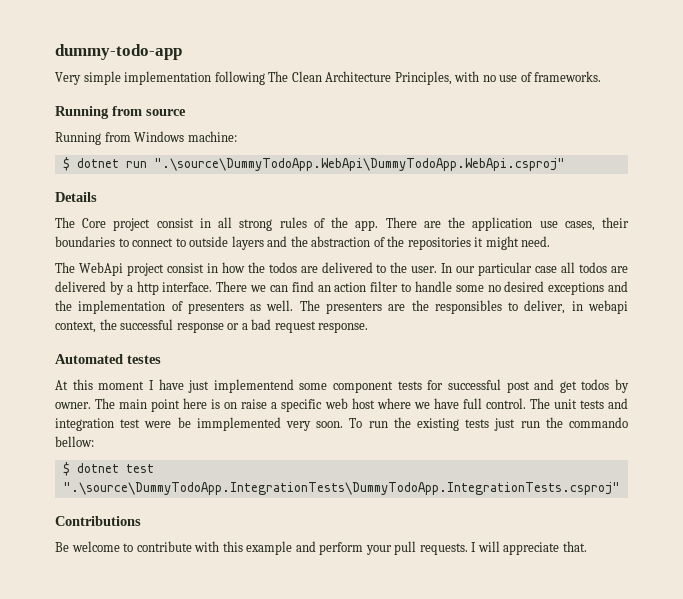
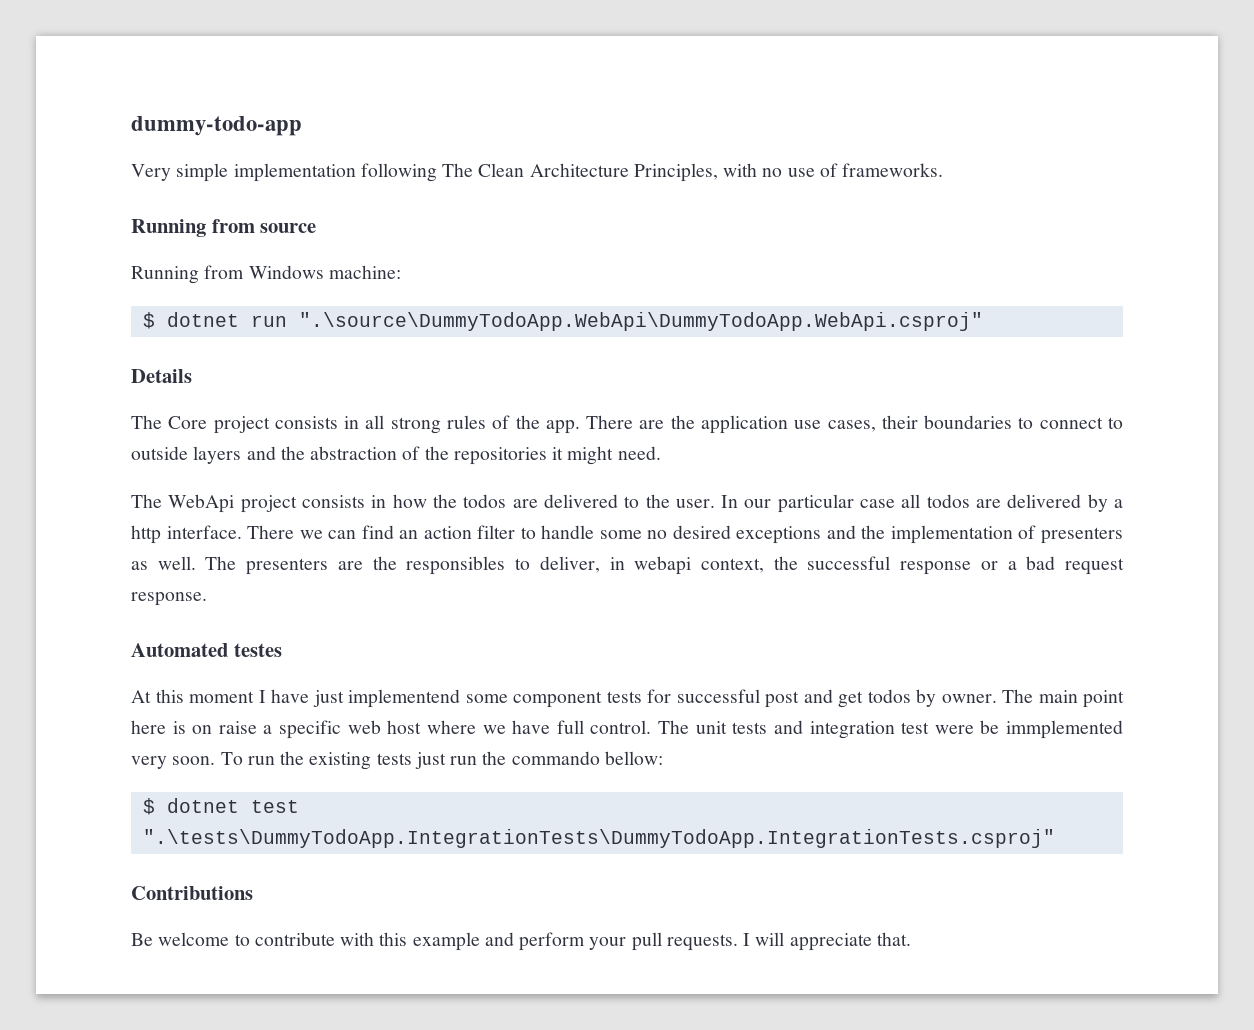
- The Core project consist in all strong rules of the app.
+ The Core project consists in all strong rules of the app.
- The WebApi project consist in how the todos are delivered to the user.
+ The WebApi project consists in how the todos are delivered to the user.
- $ dotnet test ".\source\DummyTodoApp.IntegrationTests\DummyTodoApp.IntegrationTests.csproj"
+ $ dotnet test ".\tests\DummyTodoApp.IntegrationTests\DummyTodoApp.IntegrationTests.csproj"

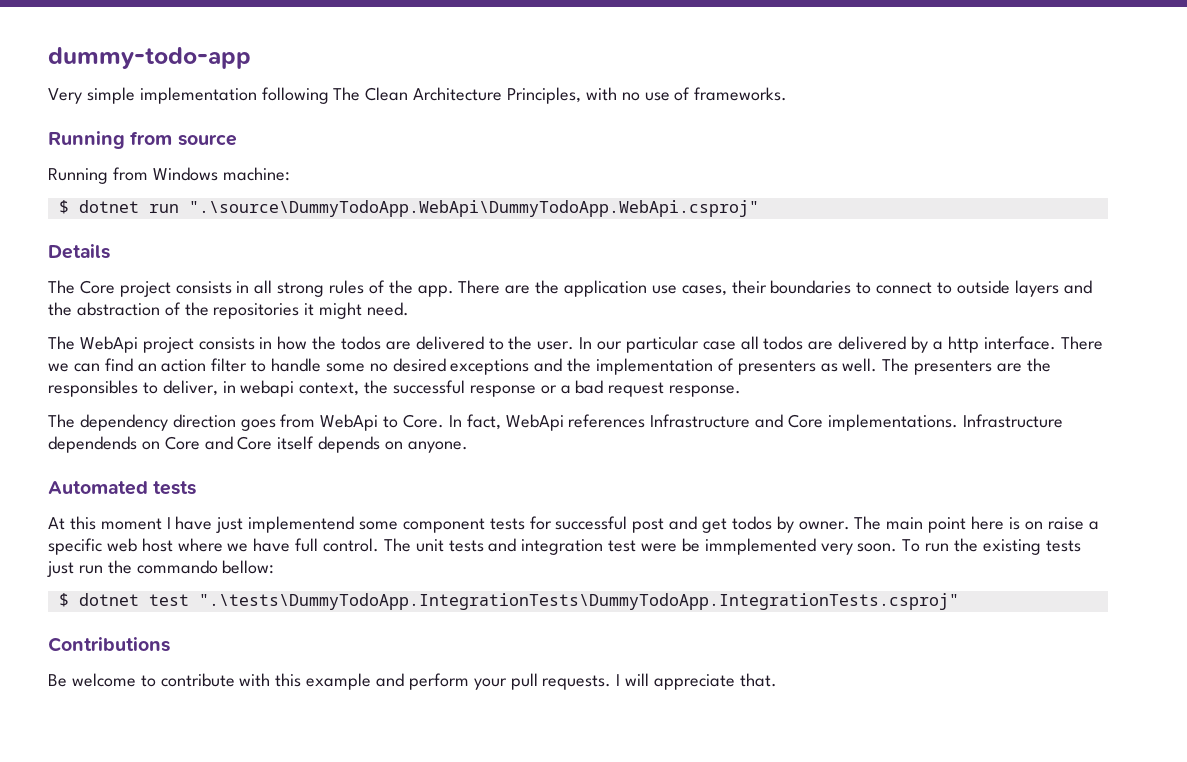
+ The dependency direction goes from WebApi to Core. In fact, WebApi references Infrastructure and Core implementations. Infrastructure dependends on Core and Core itself depends on anyone.
- Automated testes
+ Automated tests

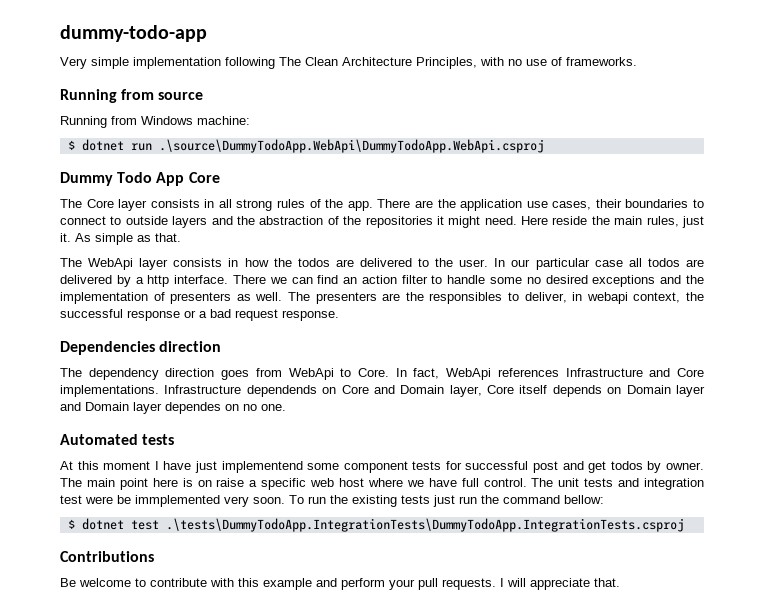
- $ dotnet run ".\source\DummyTodoApp.WebApi\DummyTodoApp.WebApi.csproj"
- Details
+ $ dotnet run .\source\DummyTodoApp.WebApi\DummyTodoApp.WebApi.csproj
+ Dummy Todo App Core
- The Core project consists in all strong rules of the app.
+ The Core layer consists in all strong rules of the app.
+ Here reside the main rules, just it. As simple as that.
- The WebApi project consists in how the todos are delivered to the user.
+ The WebApi layer consists in how the todos are delivered to the user.
+ Dependencies direction
- Infrastructure dependends on Core and Core itself depends on anyone.
+ Infrastructure dependends on Core and Domain layer, Core itself depends on Domain layer and Domain layer dependes on no one.
- To run the existing tests just run the commando bellow:
+ To run the existing tests just run the command bellow:
- $ dotnet test ".\tests\DummyTodoApp.IntegrationTests\DummyTodoApp.IntegrationTests.csproj"
+ $ dotnet test .\tests\DummyTodoApp.IntegrationTests\DummyTodoApp.IntegrationTests.csproj

